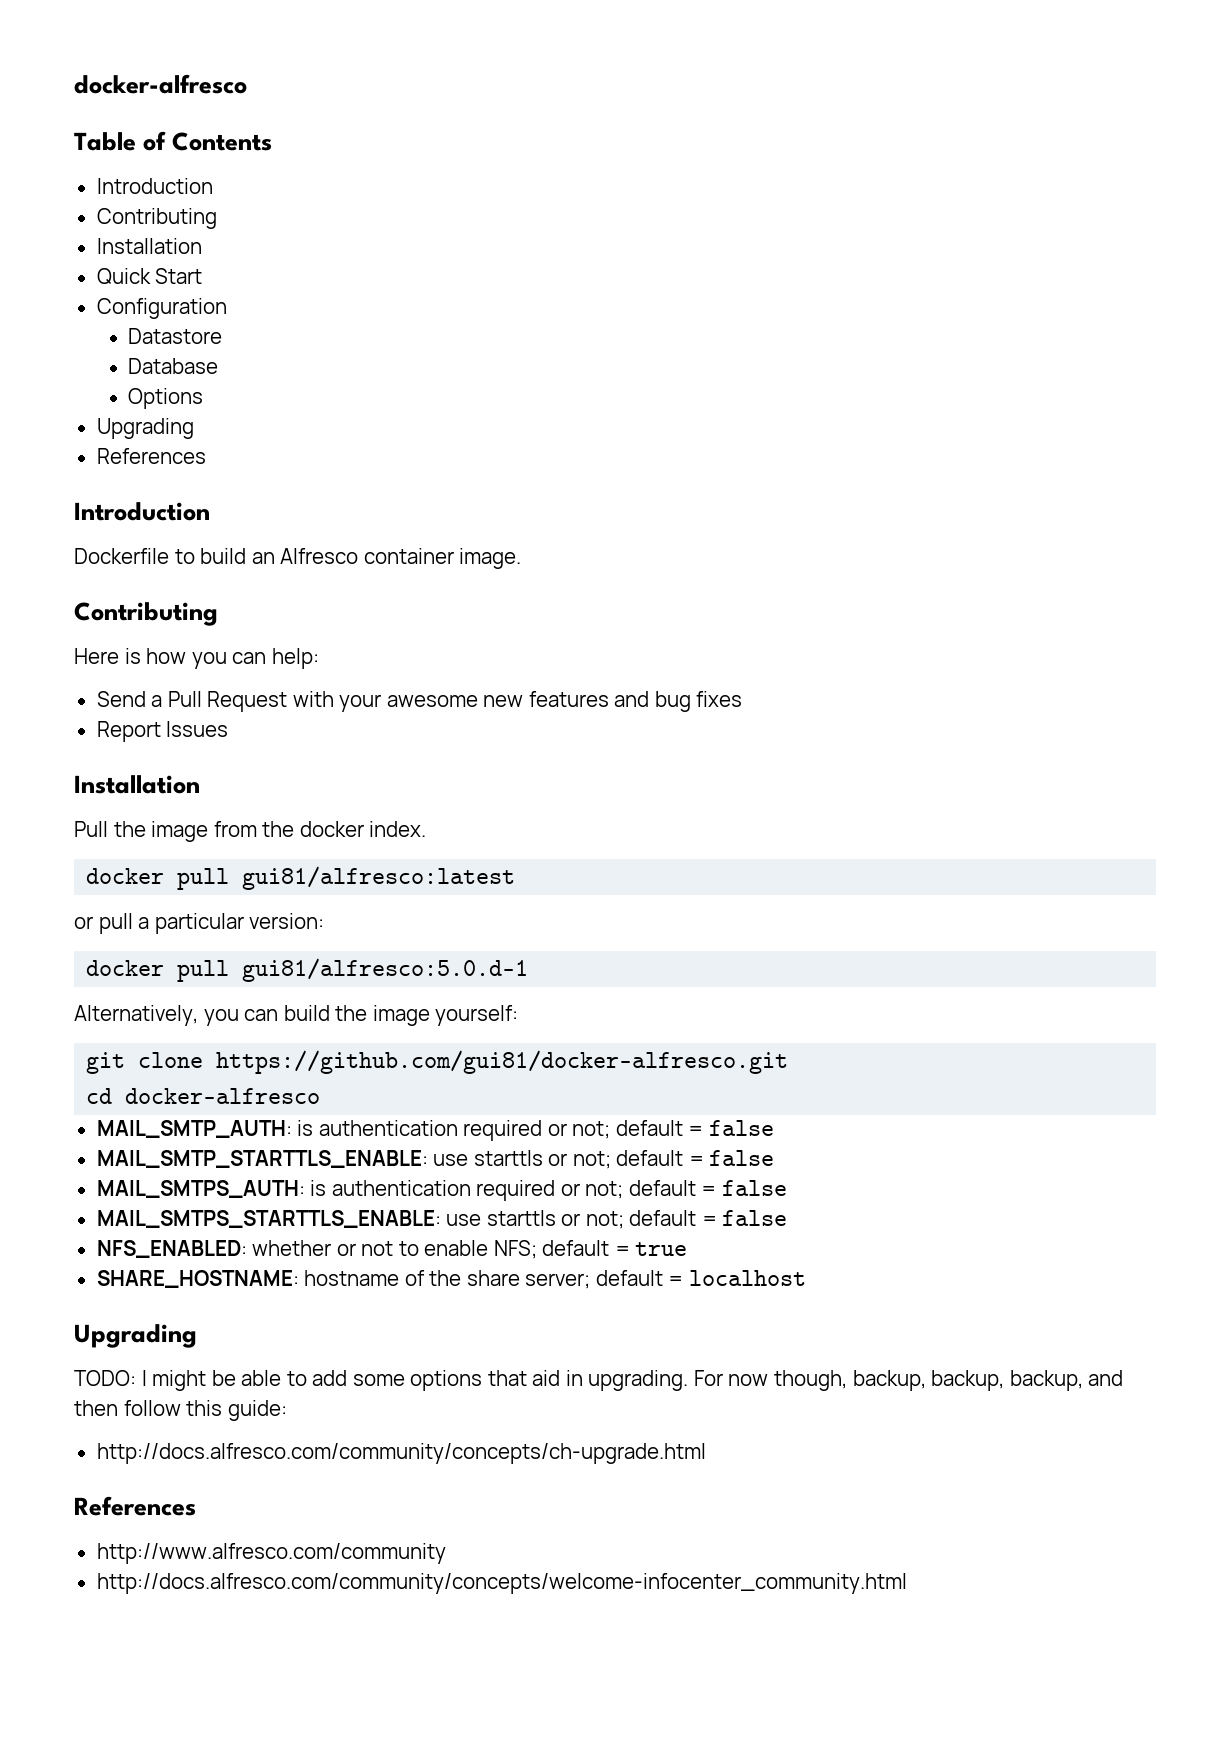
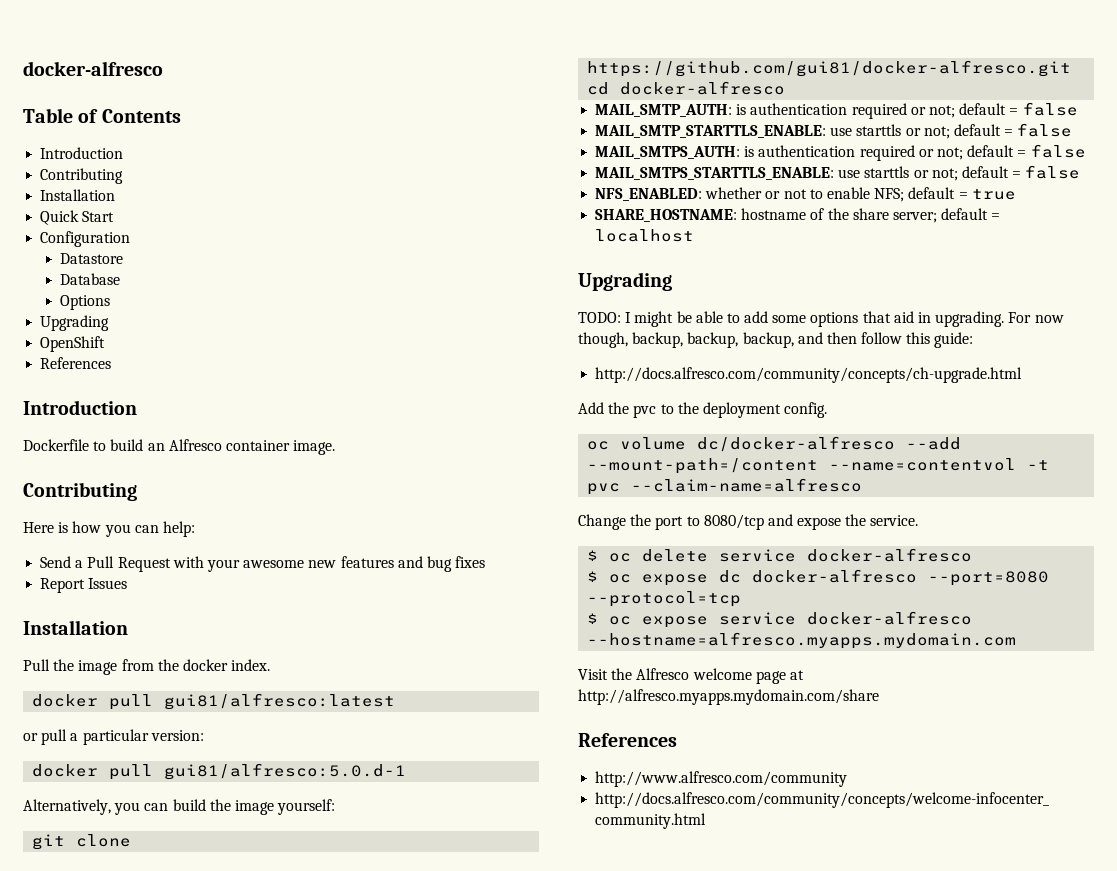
+ OpenShift
+ Add the pvc to the deployment config.
+ oc volume dc/docker-alfresco --add --mount-path=/content --name=contentvol -t pvc --claim-name=alfresco
+ Change the port to 8080/tcp and expose the service.
+ $ oc delete service docker-alfresco
+ $ oc expose dc docker-alfresco --port=8080 --protocol=tcp
+ $ oc expose service docker-alfresco --hostname=alfresco.myapps.mydomain.com
+ Visit the Alfresco welcome page at http://alfresco.myapps.mydomain.com/share

